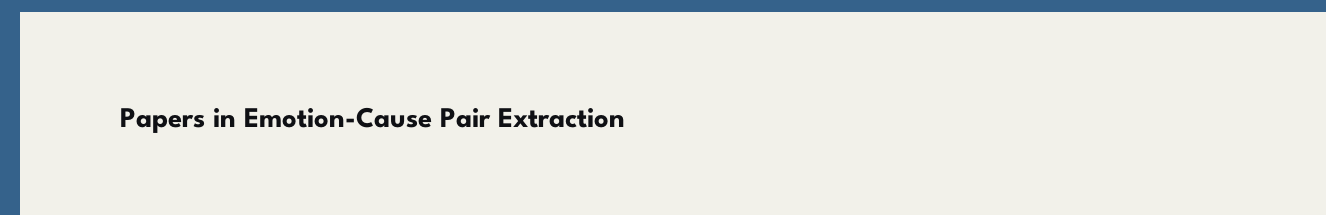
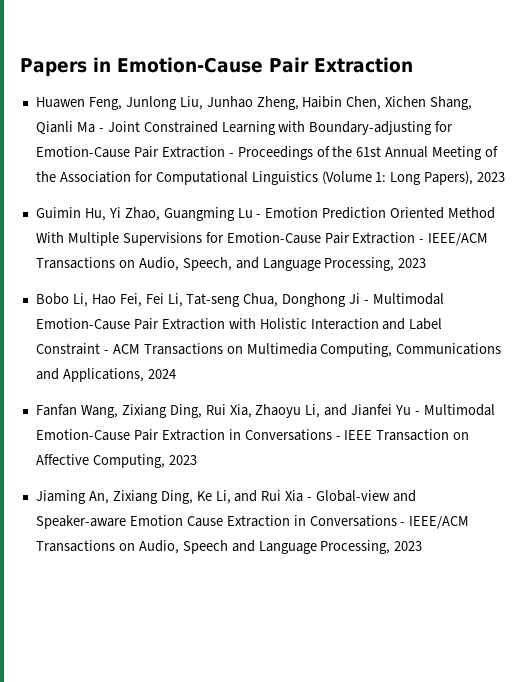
+ Huawen Feng, Junlong Liu, Junhao Zheng, Haibin Chen, Xichen Shang, Qianli Ma - Joint Constrained Learning with Boundary-adjusting for Emotion-Cause Pair Extraction - Proceedings of the 61st Annual Meeting of the Association for Computational Linguistics (Volume 1: Long Papers), 2023
+ Guimin Hu, Yi Zhao, Guangming Lu - Emotion Prediction Oriented Method With Multiple Supervisions for Emotion-Cause Pair Extraction - IEEE/ACM Transactions on Audio, Speech, and Language Processing, 2023
+ Bobo Li, Hao Fei, Fei Li, Tat-seng Chua, Donghong Ji - Multimodal Emotion-Cause Pair Extraction with Holistic Interaction and Label Constraint - ACM Transactions on Multimedia Computing, Communications and Applications, 2024
+ Fanfan Wang, Zixiang Ding, Rui Xia, Zhaoyu Li, and Jianfei Yu - Multimodal Emotion-Cause Pair Extraction in Conversations - IEEE Transaction on Affective Computing, 2023
+ Jiaming An, Zixiang Ding, Ke Li, and Rui Xia - Global-view and Speaker-aware Emotion Cause Extraction in Conversations - IEEE/ACM Transactions on Audio, Speech and Language Processing, 2023

